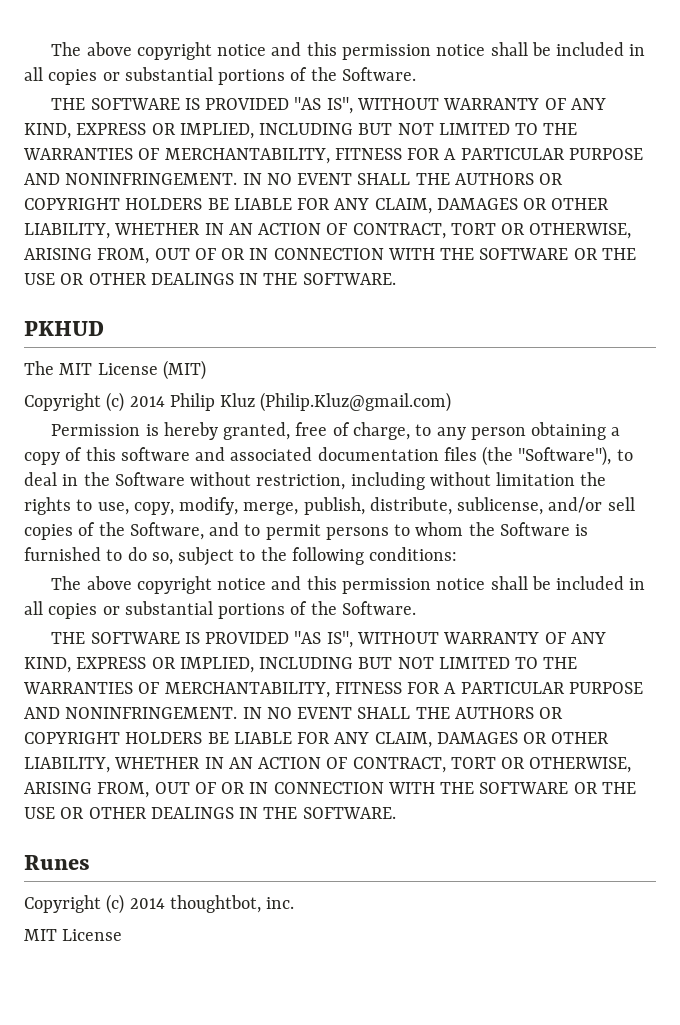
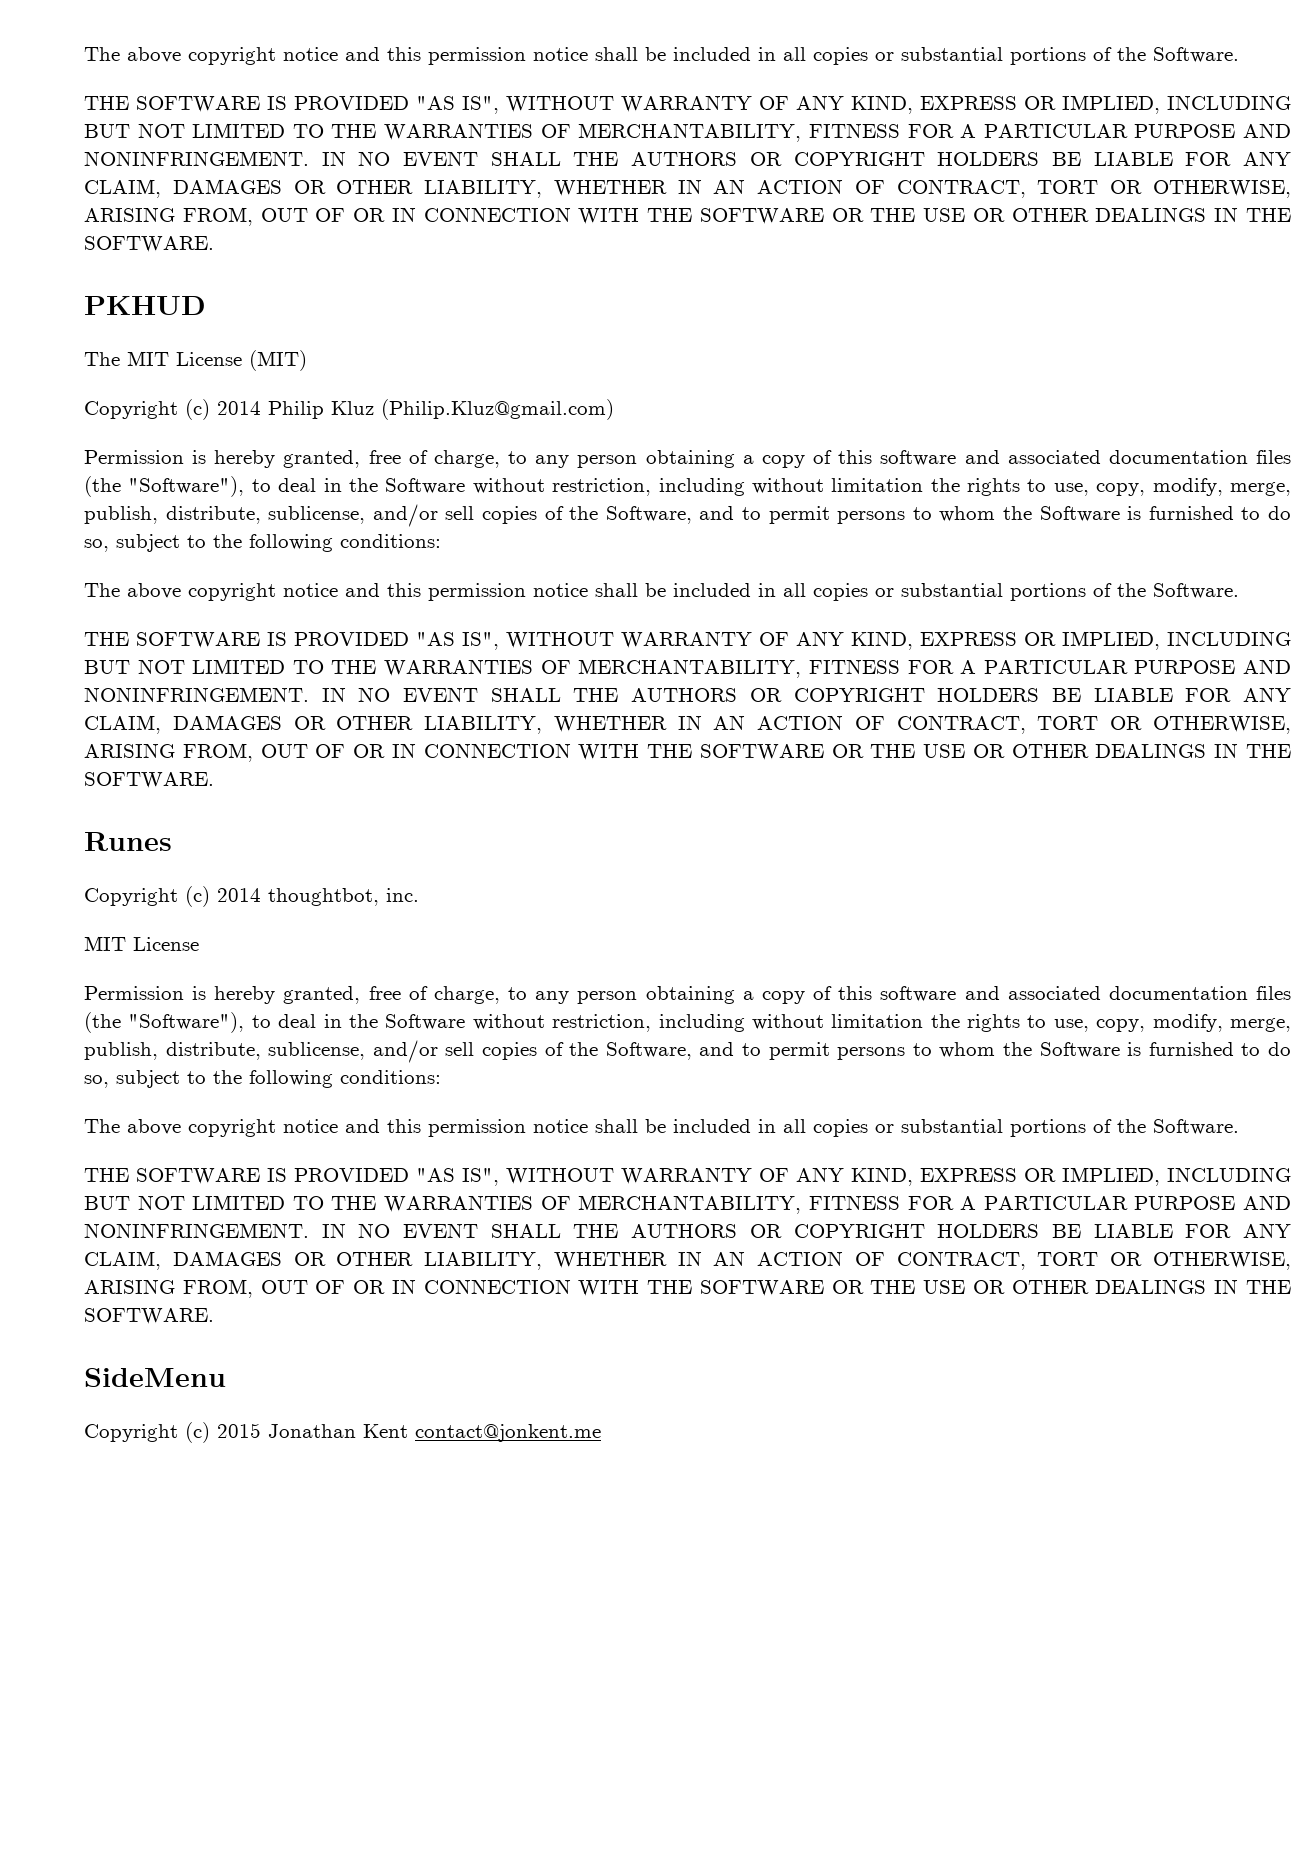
  Copyright (c) 2014 thoughtbot, inc.
  MIT License
+ Permission is hereby granted, free of charge, to any person obtaining a copy of this software and associated documentation files (the "Software"), to deal in the Software without restriction, including without limitation the rights to use, copy, modify, merge, publish, distribute, sublicense, and/or sell copies of the Software, and to permit persons to whom the Software is furnished to do so, subject to the following conditions:
+ The above copyright notice and this permission notice shall be included in all copies or substantial portions of the Software.
+ THE SOFTWARE IS PROVIDED "AS IS", WITHOUT WARRANTY OF ANY KIND, EXPRESS OR IMPLIED, INCLUDING BUT NOT LIMITED TO THE WARRANTIES OF MERCHANTABILITY, FITNESS FOR A PARTICULAR PURPOSE AND NONINFRINGEMENT. IN NO EVENT SHALL THE AUTHORS OR COPYRIGHT HOLDERS BE LIABLE FOR ANY CLAIM, DAMAGES OR OTHER LIABILITY, WHETHER IN AN ACTION OF CONTRACT, TORT OR OTHERWISE, ARISING FROM, OUT OF OR IN CONNECTION WITH THE SOFTWARE OR THE USE OR OTHER DEALINGS IN THE SOFTWARE.
+ SideMenu
+ Copyright (c) 2015 Jonathan Kent contact@jonkent.me

